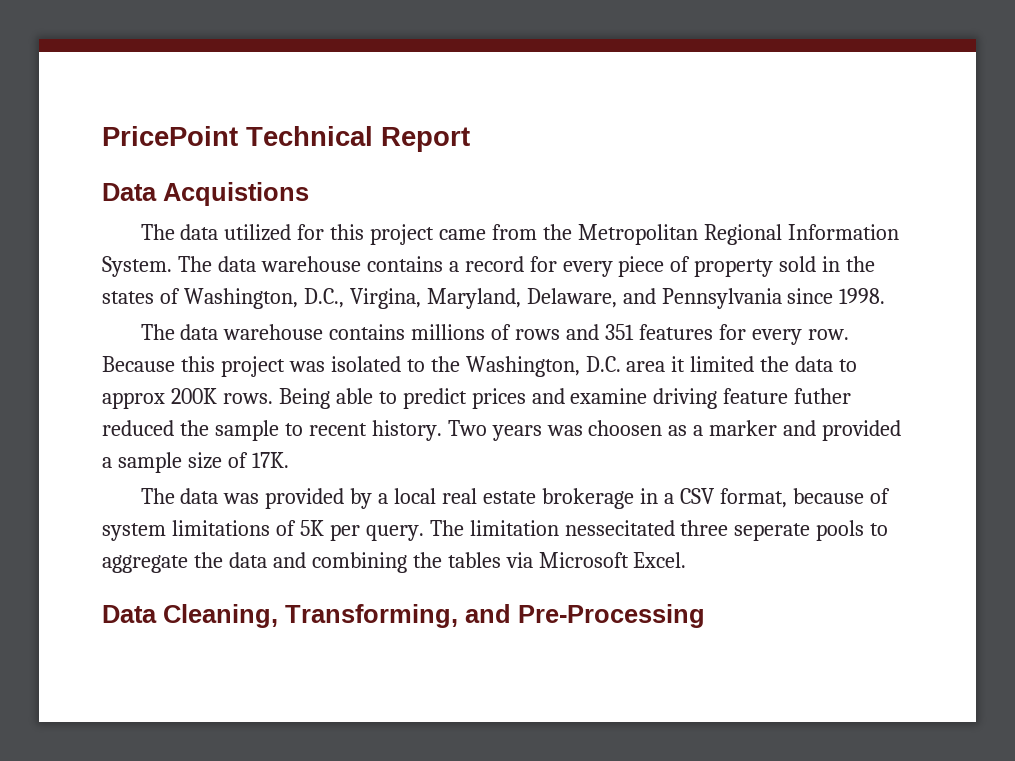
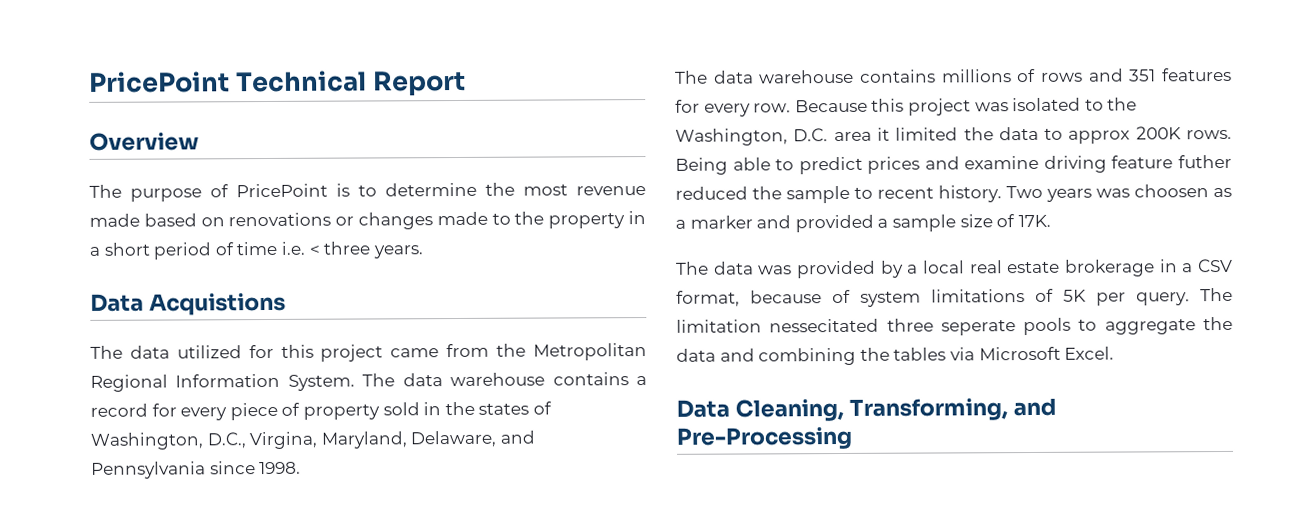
+ Overview
+ The purpose of PricePoint is to determine the most revenue made based on renovations or changes made to the property in a short period of time i.e. < three years.

